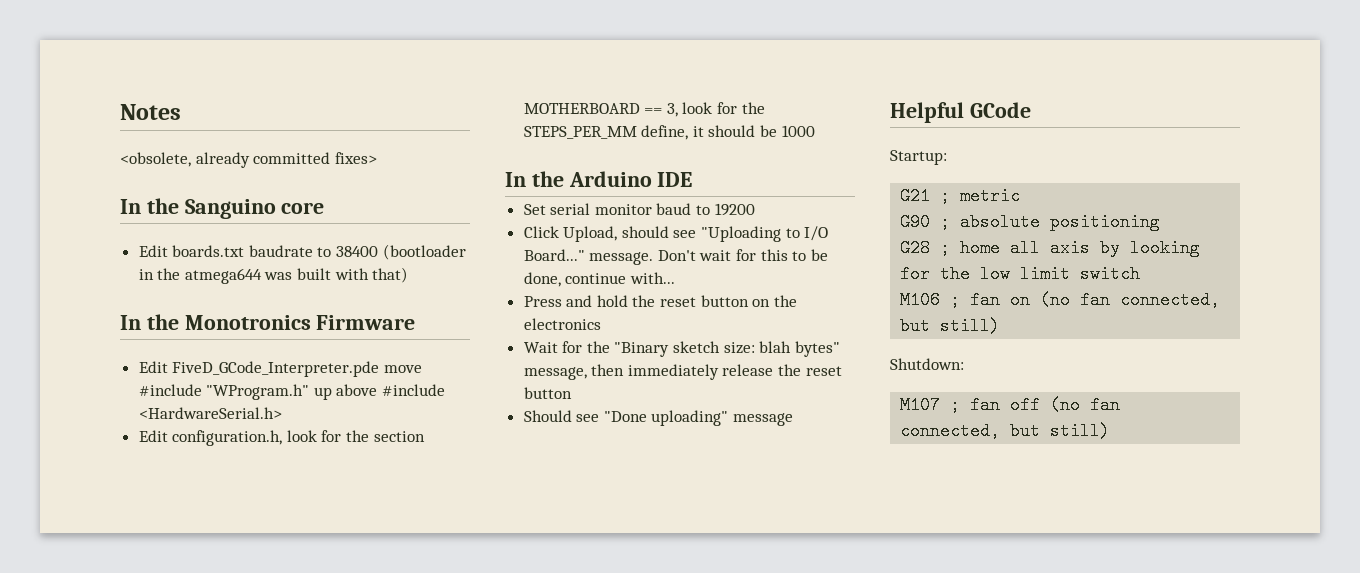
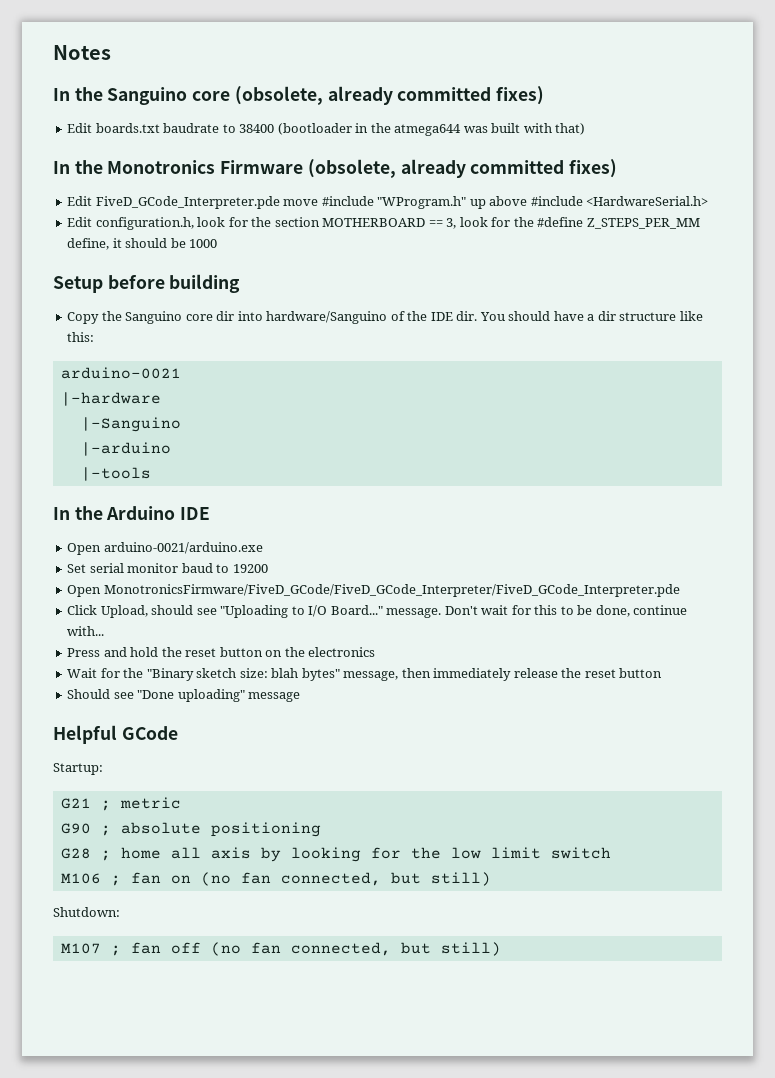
- <obsolete, already committed fixes>
- In the Sanguino core
+ In the Sanguino core (obsolete, already committed fixes)
- In the Monotronics Firmware
+ In the Monotronics Firmware (obsolete, already committed fixes)
- Edit configuration.h, look for the section MOTHERBOARD == 3, look for the STEPS_PER_MM define, it should be 1000
+ Edit configuration.h, look for the section MOTHERBOARD == 3, look for the #define Z_STEPS_PER_MM define, it should be 1000
+ Setup before building
+ Copy the Sanguino core dir into hardware/Sanguino of the IDE dir. You should have a dir structure like this:
+ arduino-0021
+ |-hardware
+ |-Sanguino
+ |-arduino
+ |-tools
+ Open arduino-0021/arduino.exe
+ Open MonotronicsFirmware/FiveD_GCode/FiveD_GCode_Interpreter/FiveD_GCode_Interpreter.pde

